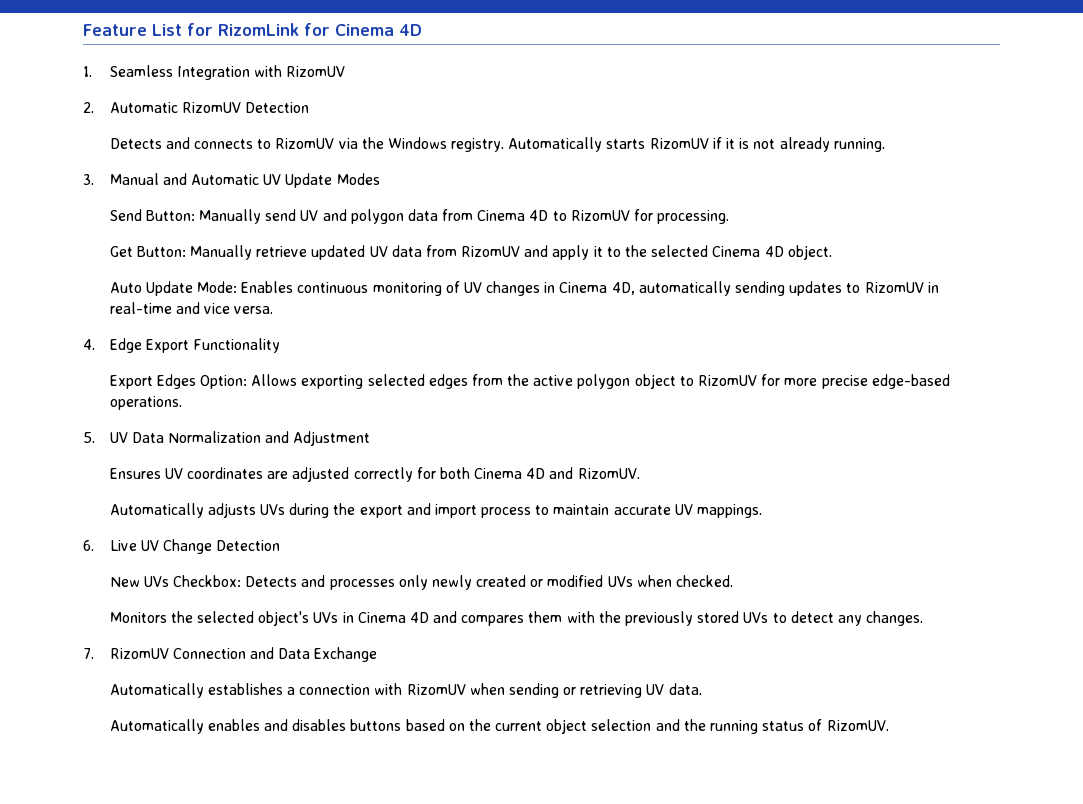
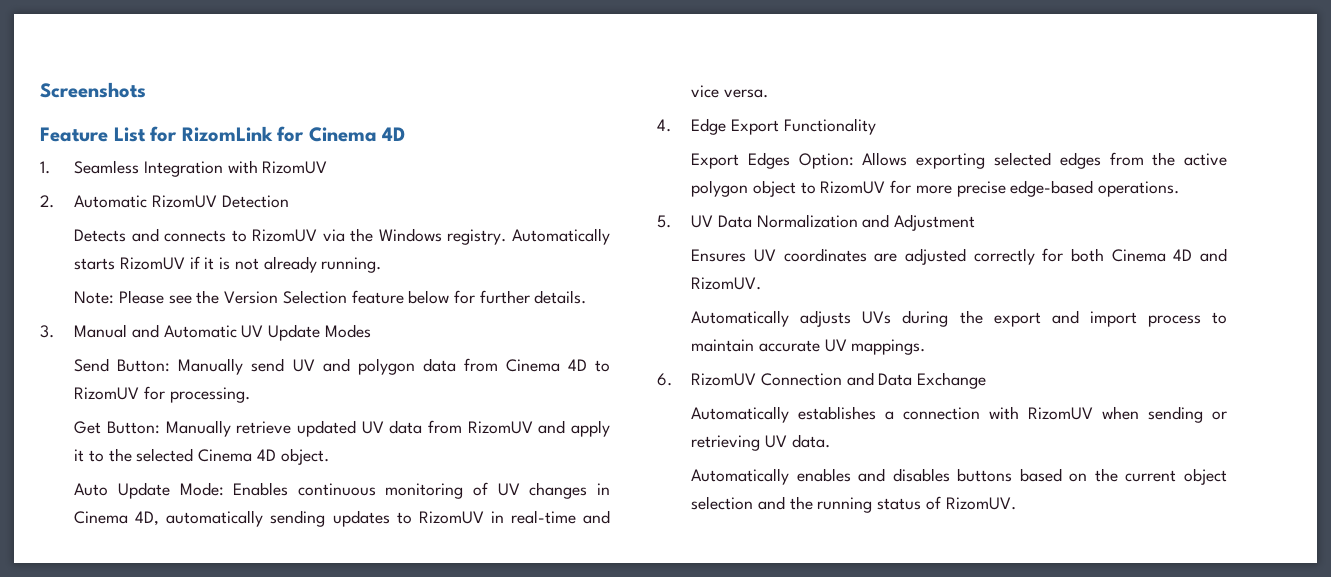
+ Screenshots
+ Note: Please see the Version Selection feature below for further details.
- 6. Live UV Change Detection
- New UVs Checkbox: Detects and processes only newly created or modified UVs when checked.
- Monitors the selected object's UVs in Cinema 4D and compares them with the previously stored UVs to detect any changes.
- 7. RizomUV Connection and Data Exchange
+ 6. RizomUV Connection and Data Exchange

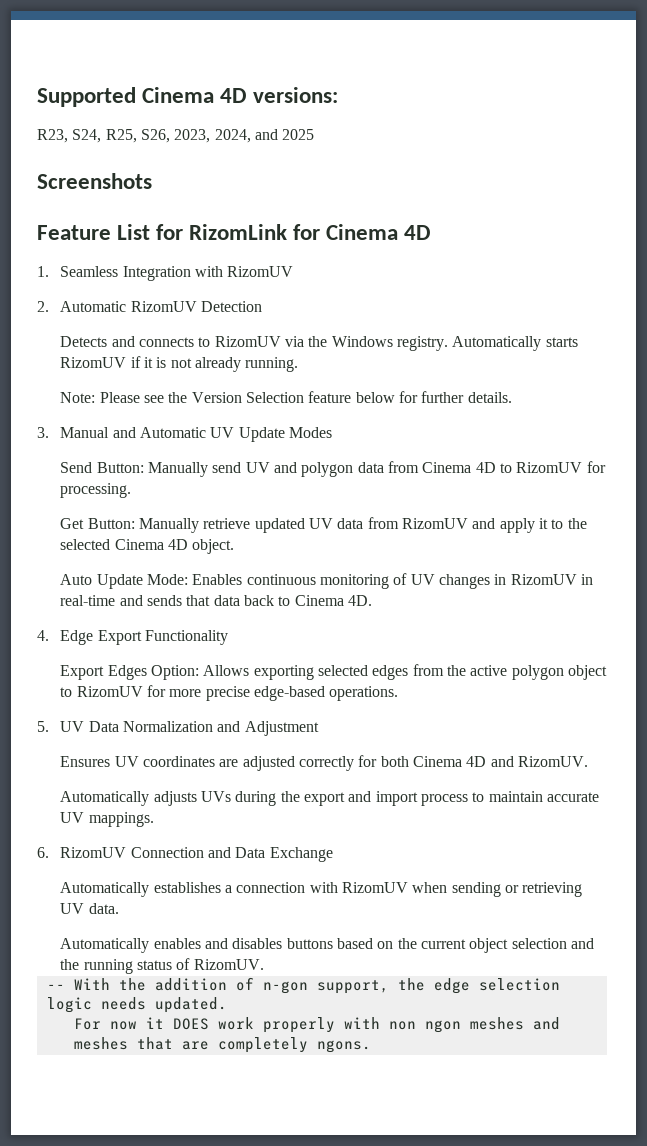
+ Supported Cinema 4D versions:
+ R23, S24, R25, S26, 2023, 2024, and 2025
- Auto Update Mode: Enables continuous monitoring of UV changes in Cinema 4D, automatically sending updates to RizomUV in real-time and vice versa.
+ Auto Update Mode: Enables continuous monitoring of UV changes in RizomUV in real-time and sends that data back to Cinema 4D.
+ -- With the addition of n-gon support, the edge selection logic needs updated.
+ For now it DOES work properly with non ngon meshes and meshes that are completely ngons.

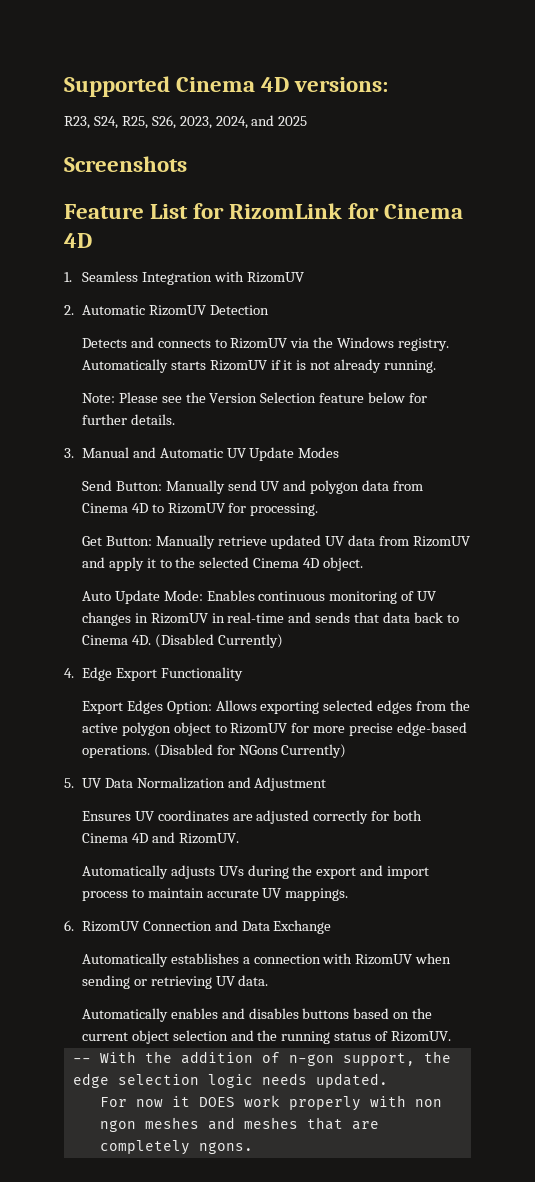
+ (Disabled Currently)
+ (Disabled for NGons Currently)

